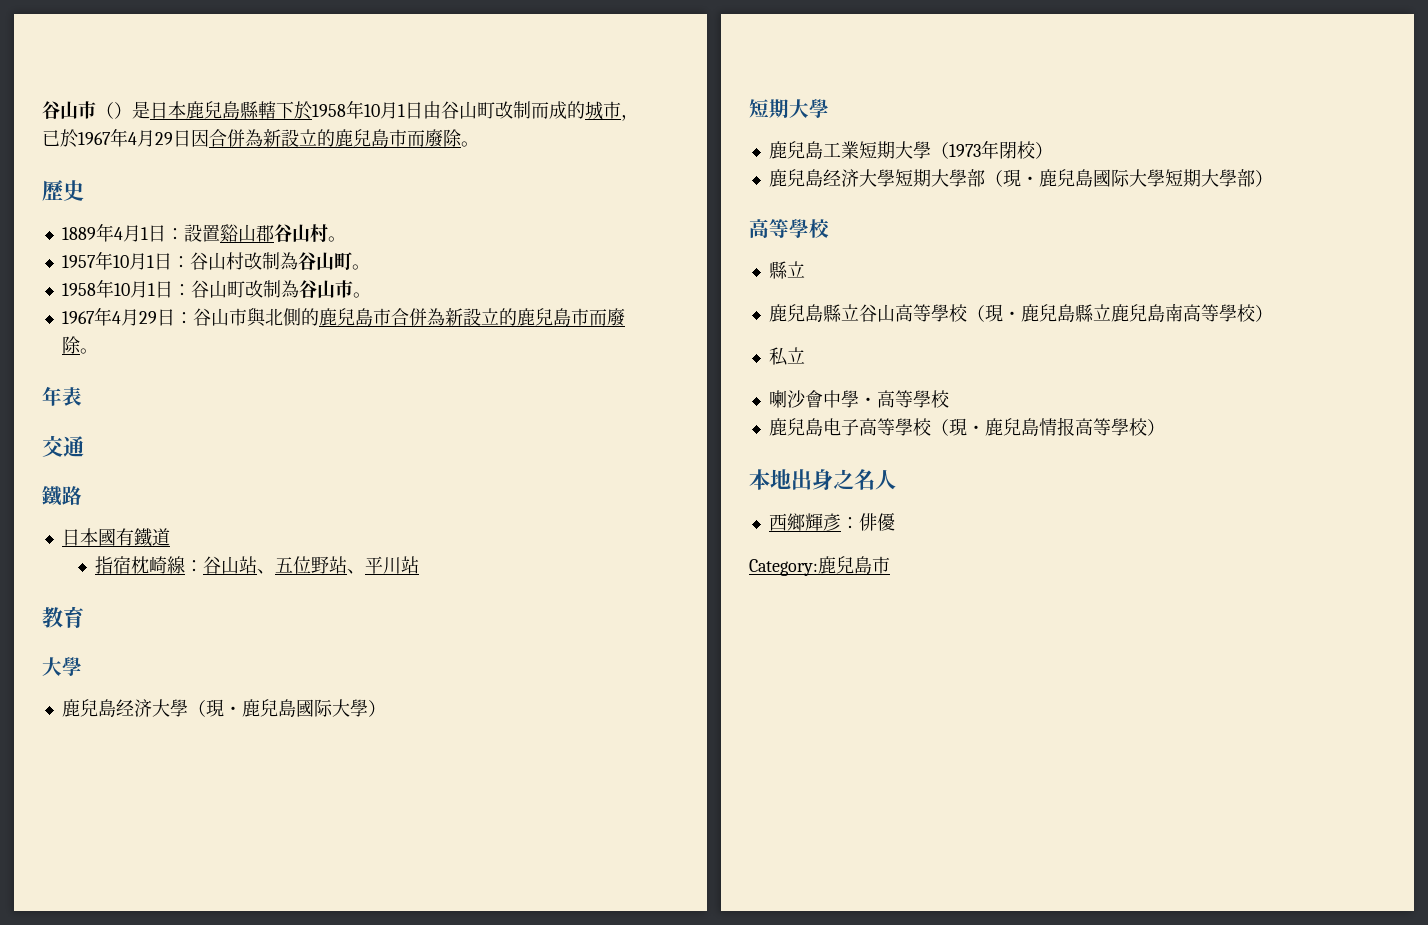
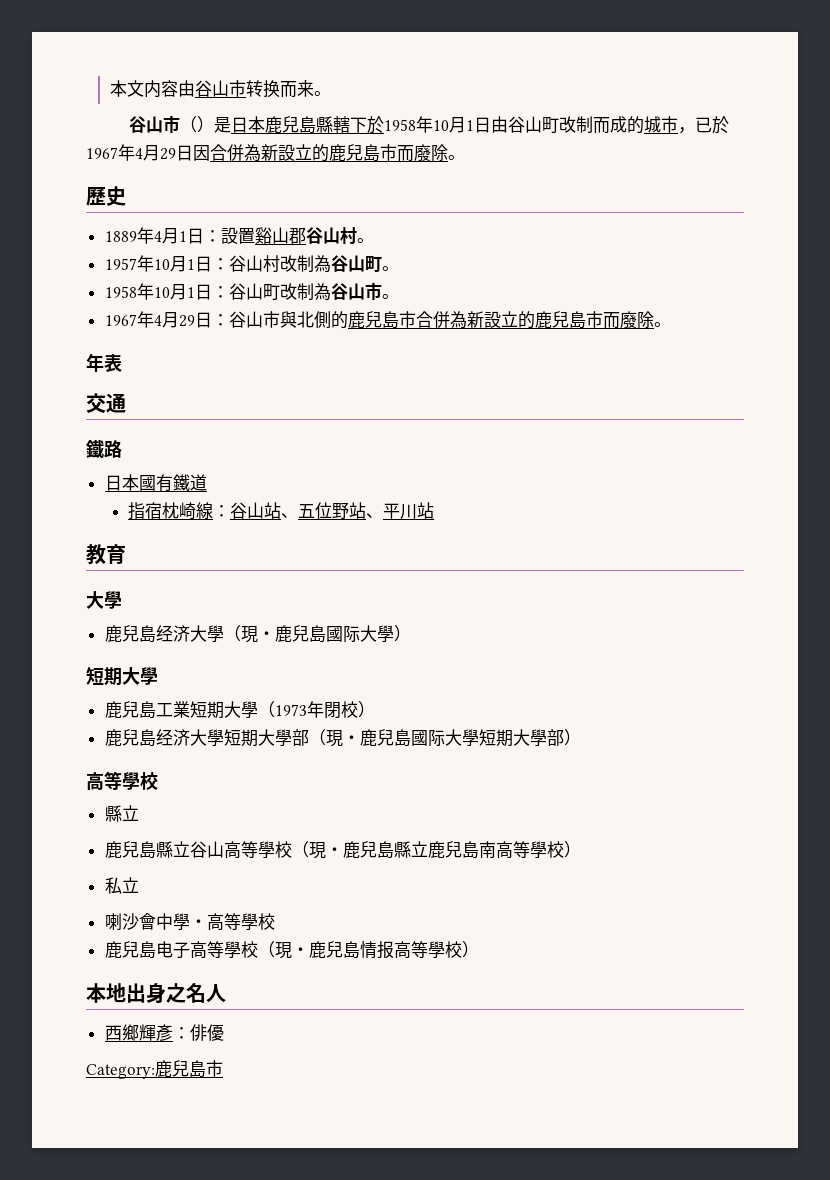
+ 本文内容由谷山市转换而来。

